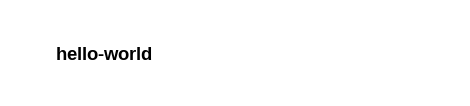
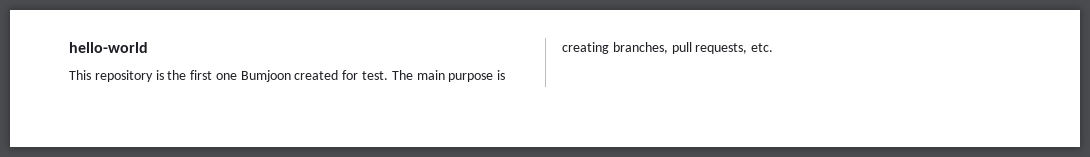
+ This repository is the first one Bumjoon created for test. The main purpose is creating branches, pull requests, etc.

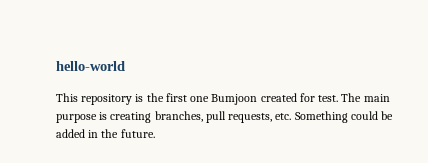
- The main purpose is creating branches, pull requests, etc.
+ The main purpose is creating branches, pull requests, etc. Something could be added in the future.

